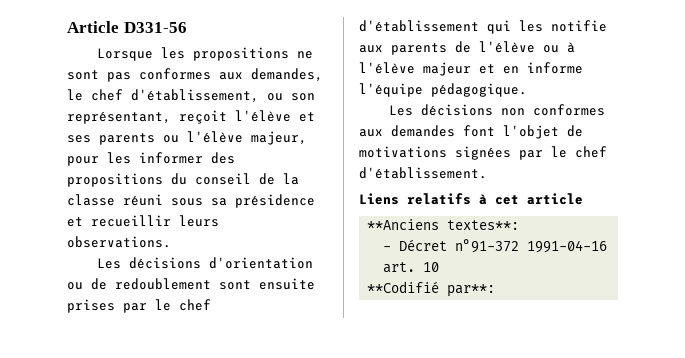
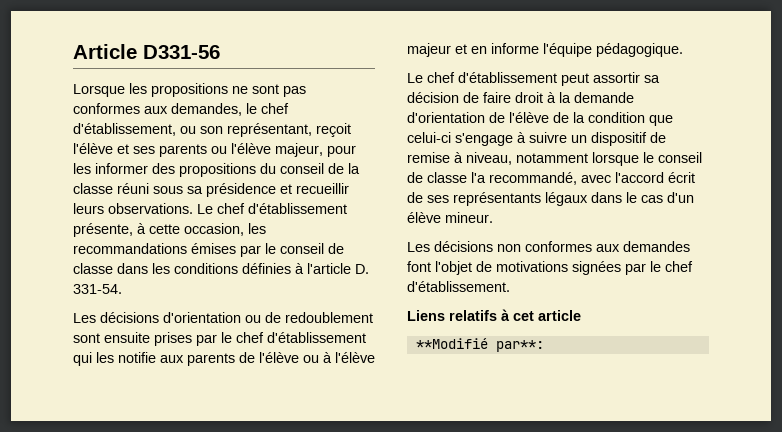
+ Le chef d'établissement présente, à cette occasion, les recommandations émises par le conseil de classe dans les conditions définies à l'article D. 331-54.
+ Le chef d'établissement peut assortir sa décision de faire droit à la demande d'orientation de l'élève de la condition que celui-ci s'engage à suivre un dispositif de remise à niveau, notamment lorsque le conseil de classe l'a recommandé, avec l'accord écrit de ses représentants légaux dans le cas d'un élève mineur.
- **Anciens textes**:
- - Décret n°91-372 1991-04-16 art. 10
- **Codifié par**:
+ **Modifié par**:

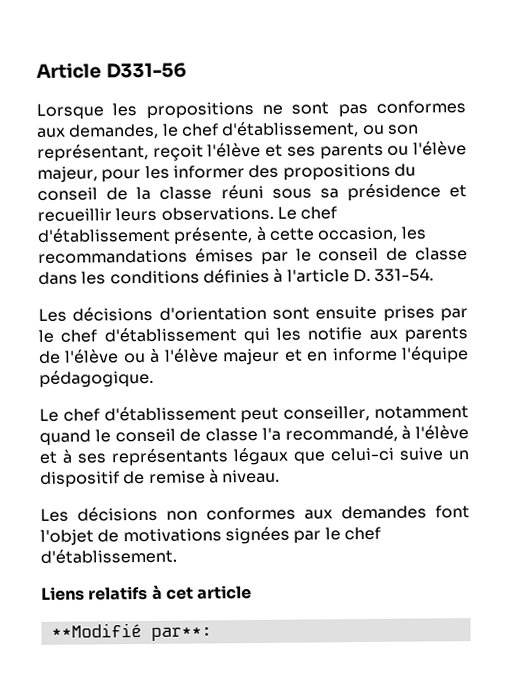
- Les décisions d'orientation ou de redoublement sont ensuite prises par le chef d'établissement qui les notifie aux parents de l'élève ou à l'élève majeur et en informe l'équipe pédagogique.
+ Les décisions d'orientation sont ensuite prises par le chef d'établissement qui les notifie aux parents de l'élève ou à l'élève majeur et en informe l'équipe pédagogique.
- Le chef d'établissement peut assortir sa décision de faire droit à la demande d'orientation de l'élève de la condition que celui-ci s'engage à suivre un dispositif de remise à niveau, notamment lorsque le conseil de classe l'a recommandé, avec l'accord écrit de ses représentants légaux dans le cas d'un élève mineur.
+ Le chef d'établissement peut conseiller, notamment quand le conseil de classe l'a recommandé, à l'élève et à ses représentants légaux que celui-ci suive un dispositif de remise à niveau.

